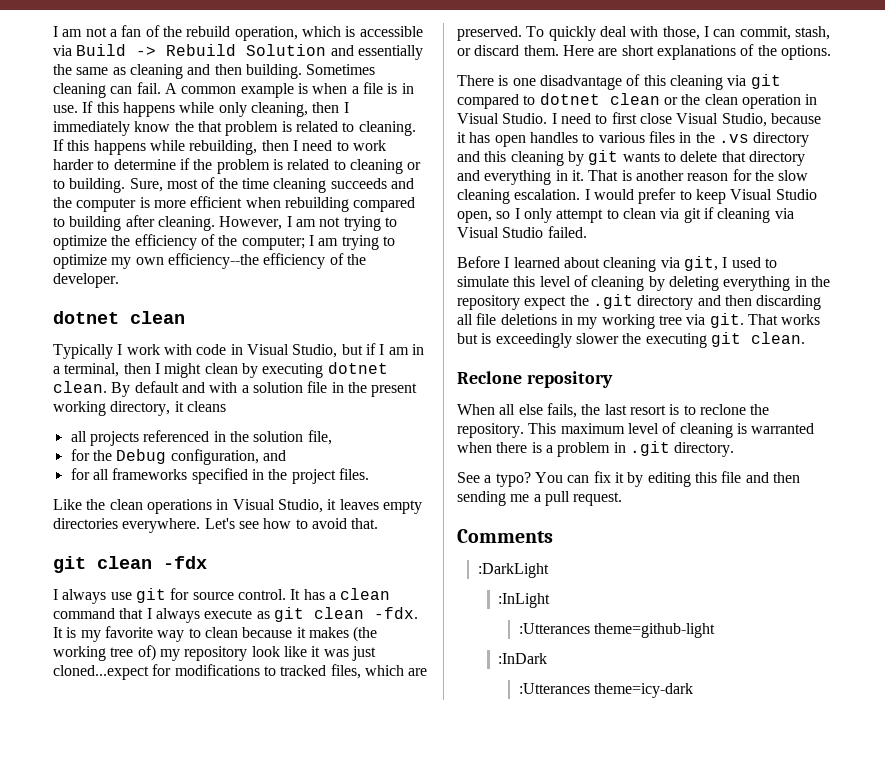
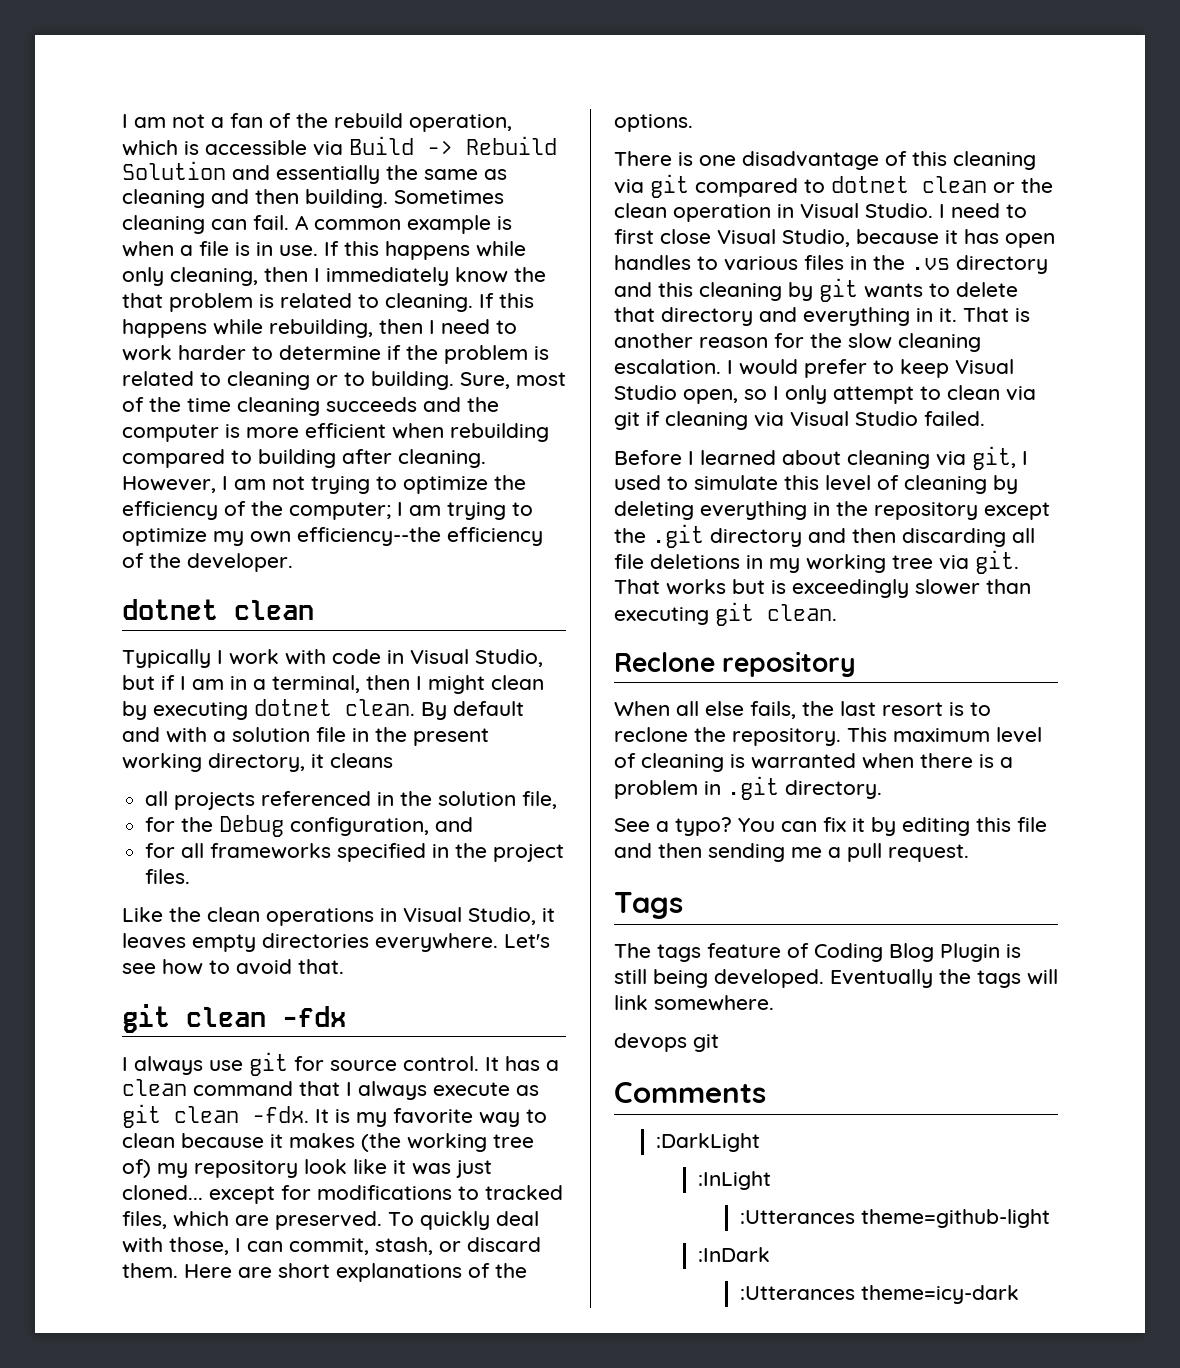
- It is my favorite way to clean because it makes (the working tree of) my repository look like it was just cloned...expect for modifications to tracked files, which are preserved.
+ It is my favorite way to clean because it makes (the working tree of) my repository look like it was just cloned... except for modifications to tracked files, which are preserved.
- Before I learned about cleaning via git, I used to simulate this level of cleaning by deleting everything in the repository expect the .git directory and then discarding all file deletions in my working tree via git.
+ Before I learned about cleaning via git, I used to simulate this level of cleaning by deleting everything in the repository except the .git directory and then discarding all file deletions in my working tree via git.
- That works but is exceedingly slower the executing git clean.
+ That works but is exceedingly slower than executing git clean.
+ Tags
+ The tags feature of Coding Blog Plugin is still being developed. Eventually the tags will link somewhere.
+ devops git

